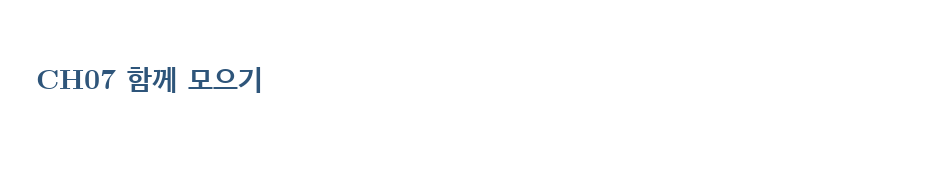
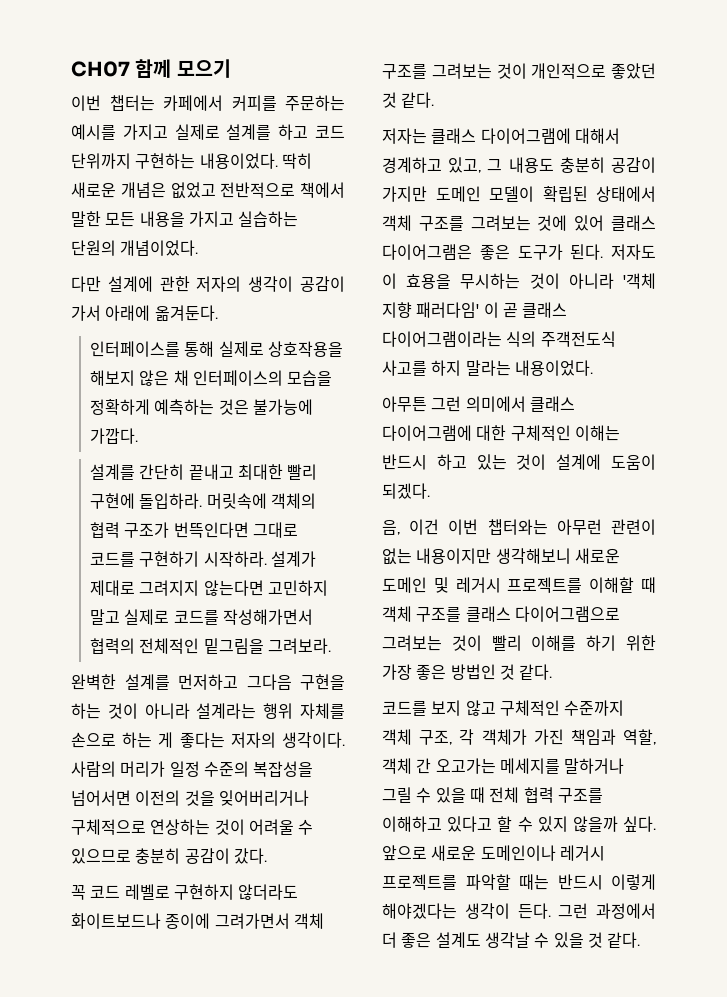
+ 이번 챕터는 카페에서 커피를 주문하는 예시를 가지고 실제로 설계를 하고 코드 단위까지 구현하는 내용이었다. 딱히 새로운 개념은 없었고 전반적으로 책에서 말한 모든 내용을 가지고 실습하는 단원의 개념이었다.
+ 다만 설계에 관한 저자의 생각이 공감이 가서 아래에 옮겨둔다.
+ 인터페이스를 통해 실제로 상호작용을 해보지 않은 채 인터페이스의 모습을 정확하게 예측하는 것은 불가능에 가깝다.
+ 설계를 간단히 끝내고 최대한 빨리 구현에 돌입하라. 머릿속에 객체의 협력 구조가 번뜩인다면 그대로 코드를 구현하기 시작하라. 설계가 제대로 그려지지 않는다면 고민하지 말고 실제로 코드를 작성해가면서 협력의 전체적인 밑그림을 그려보라.
+ 완벽한 설계를 먼저하고 그다음 구현을 하는 것이 아니라 설계라는 행위 자체를 손으로 하는 게 좋다는 저자의 생각이다. 사람의 머리가 일정 수준의 복잡성을 넘어서면 이전의 것을 잊어버리거나 구체적으로 연상하는 것이 어려울 수 있으므로 충분히 공감이 갔다.
+ 꼭 코드 레벨로 구현하지 않더라도 화이트보드나 종이에 그려가면서 객체 구조를 그려보는 것이 개인적으로 좋았던 것 같다.
+ 저자는 클래스 다이어그램에 대해서 경계하고 있고, 그 내용도 충분히 공감이 가지만 도메인 모델이 확립된 상태에서 객체 구조를 그려보는 것에 있어 클래스 다이어그램은 좋은 도구가 된다. 저자도 이 효용을 무시하는 것이 아니라 '객체 지향 패러다임' 이 곧 클래스 다이어그램이라는 식의 주객전도식 사고를 하지 말라는 내용이었다.
+ 아무튼 그런 의미에서 클래스 다이어그램에 대한 구체적인 이해는 반드시 하고 있는 것이 설계에 도움이 되겠다.
+ 음, 이건 이번 챕터와는 아무런 관련이 없는 내용이지만 생각해보니 새로운 도메인 및 레거시 프로젝트를 이해할 때 객체 구조를 클래스 다이어그램으로 그려보는 것이 빨리 이해를 하기 위한 가장 좋은 방법인 것 같다.
+ 코드를 보지 않고 구체적인 수준까지 객체 구조, 각 객체가 가진 책임과 역할, 객체 간 오고가는 메세지를 말하거나 그릴 수 있을 때 전체 협력 구조를 이해하고 있다고 할 수 있지 않을까 싶다. 앞으로 새로운 도메인이나 레거시 프로젝트를 파악할 때는 반드시 이렇게 해야겠다는 생각이 든다. 그런 과정에서 더 좋은 설계도 생각날 수 있을 것 같다.

